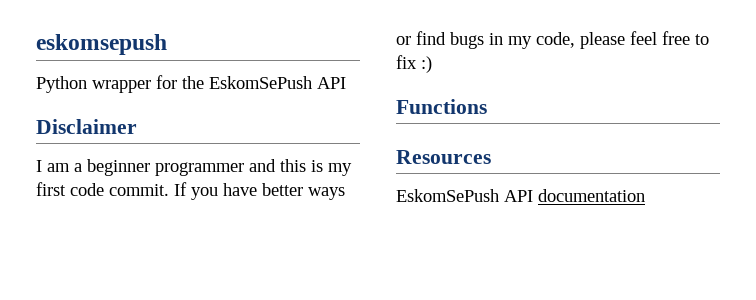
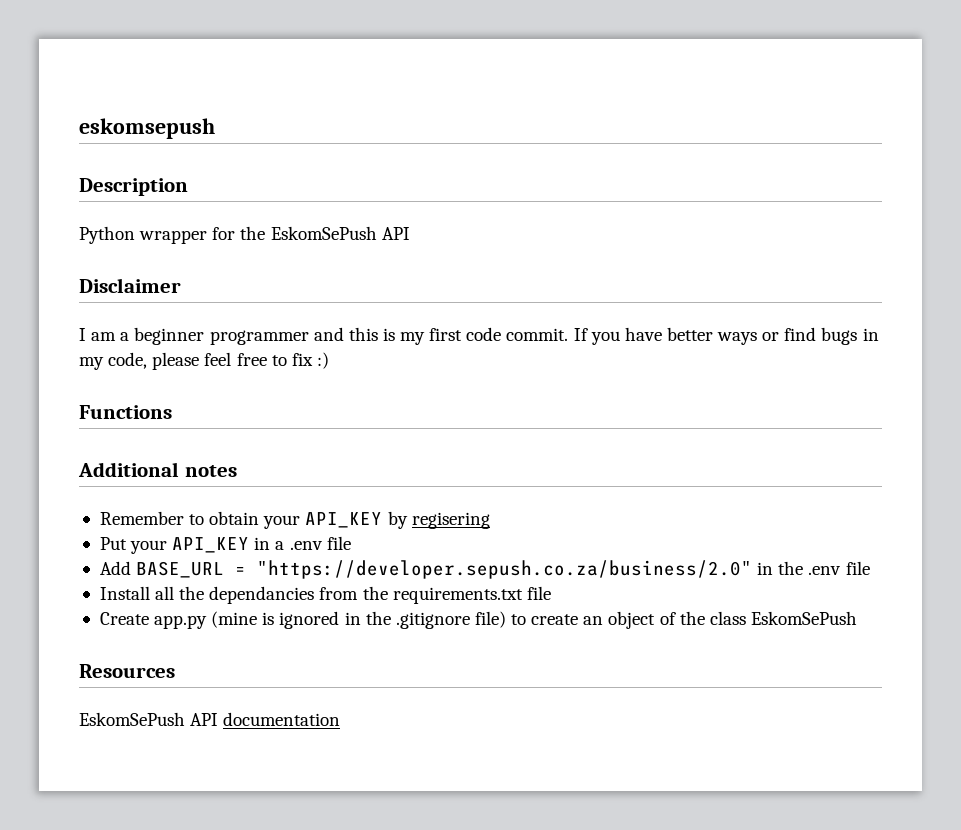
+ Description
+ Additional notes
+ Remember to obtain your API_KEY by regisering
+ Put your API_KEY in a .env file
+ Add BASE_URL = "https://developer.sepush.co.za/business/2.0" in the .env file
+ Install all the dependancies from the requirements.txt file
+ Create app.py (mine is ignored in the .gitignore file) to create an object of the class EskomSePush

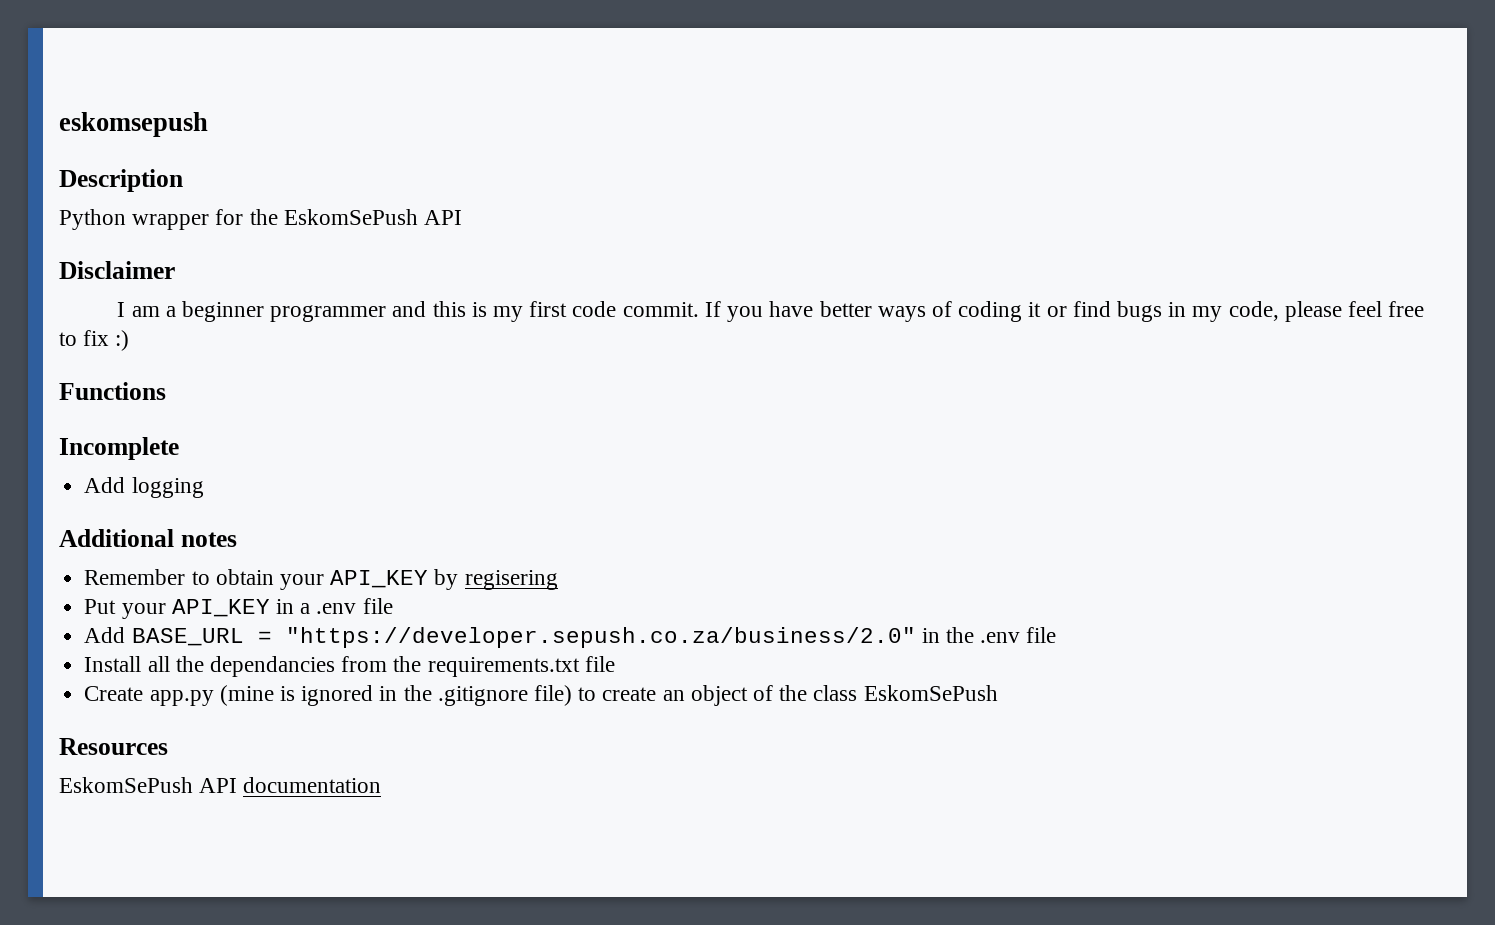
- If you have better ways or find bugs in my code, please feel free to fix :)
+ If you have better ways of coding it or find bugs in my code, please feel free to fix :)
+ Incomplete
+ Add logging

